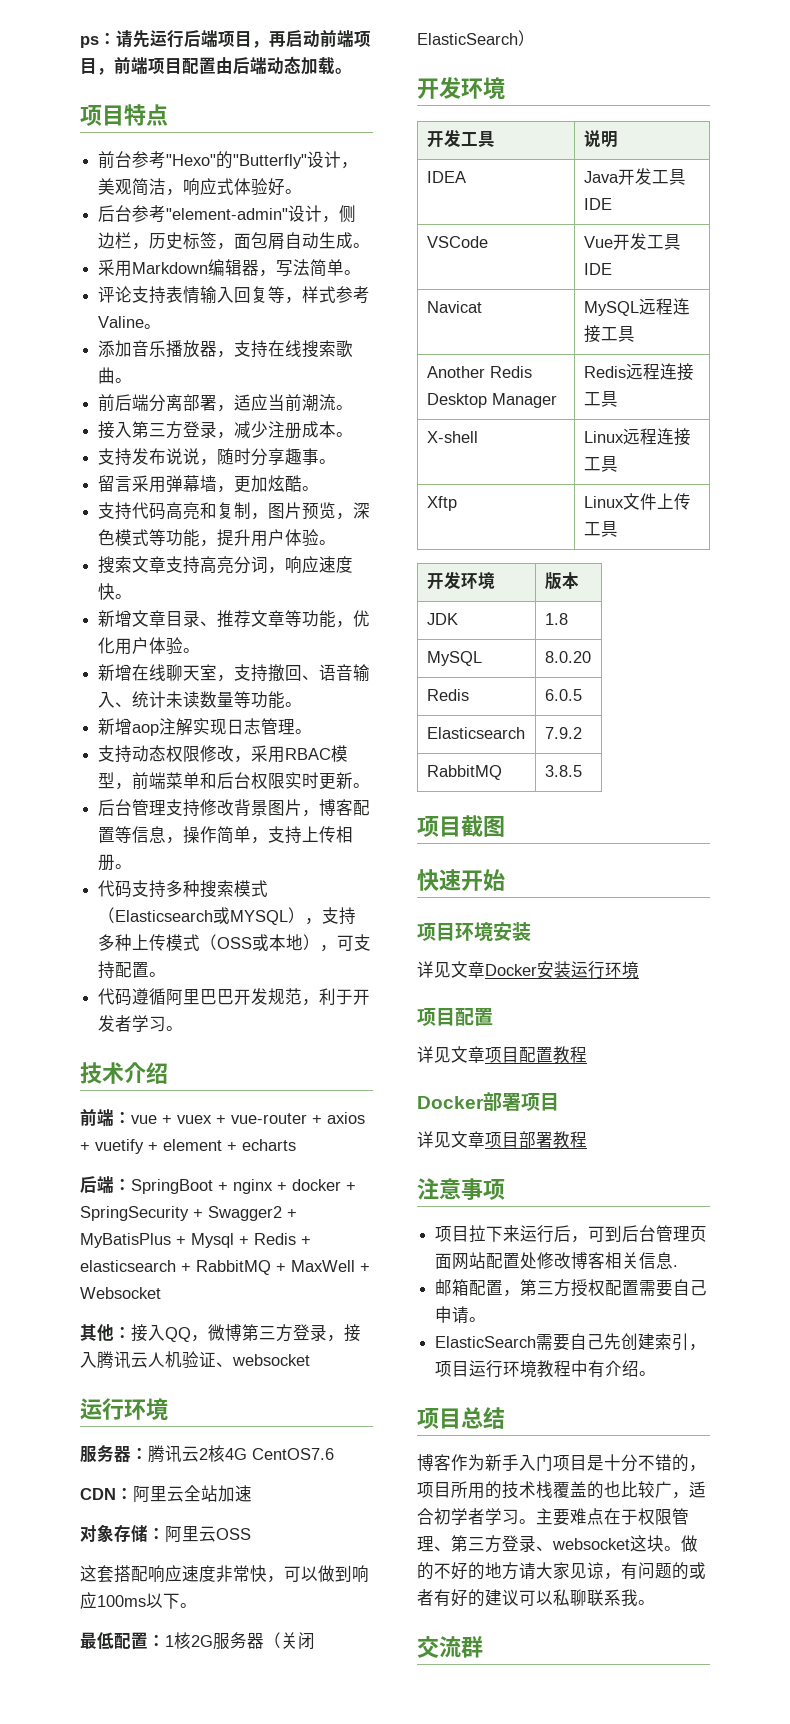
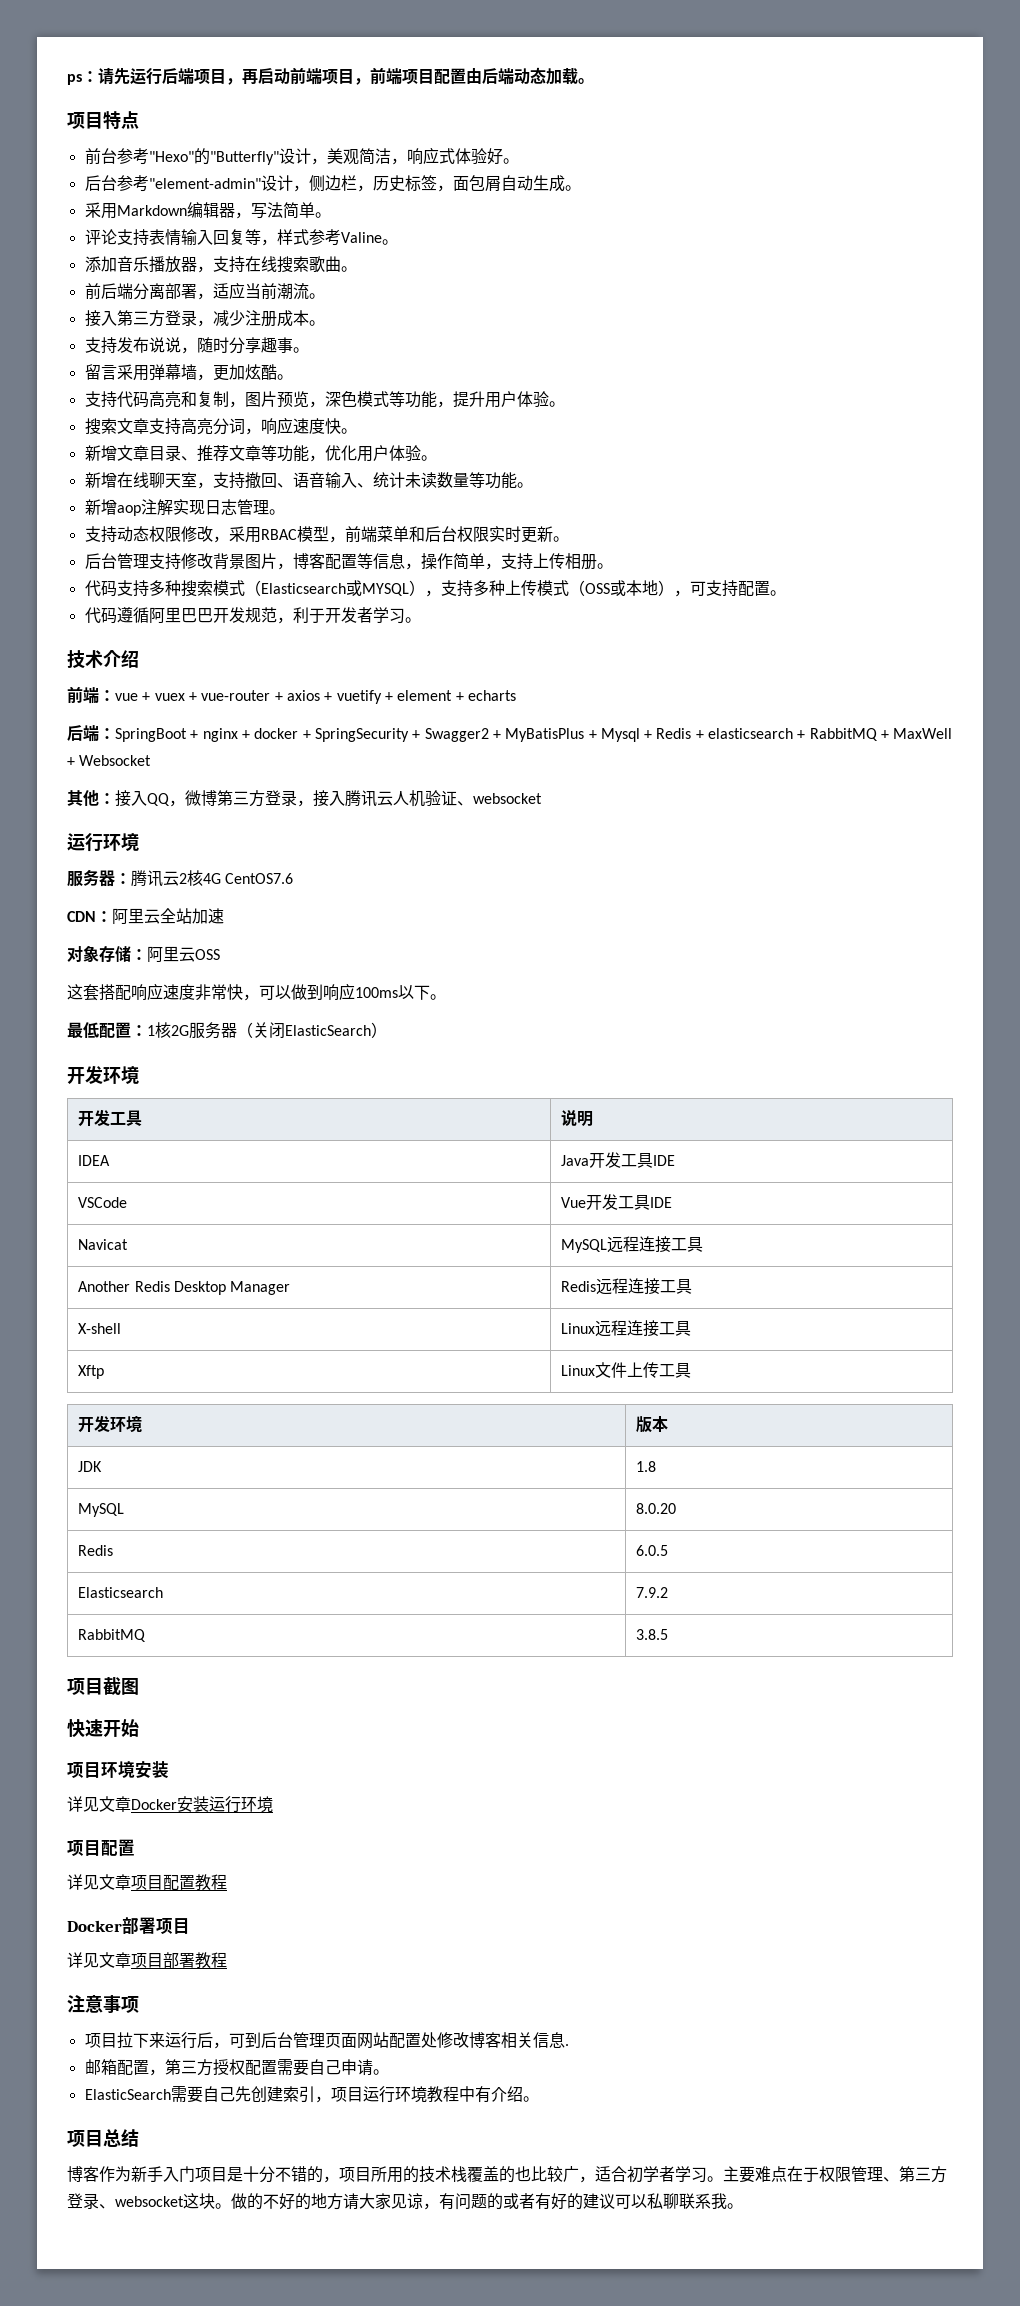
- 交流群

